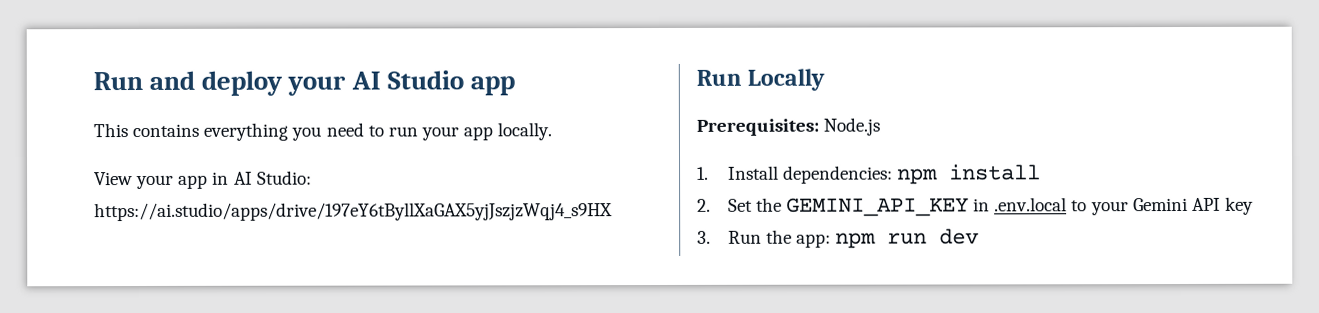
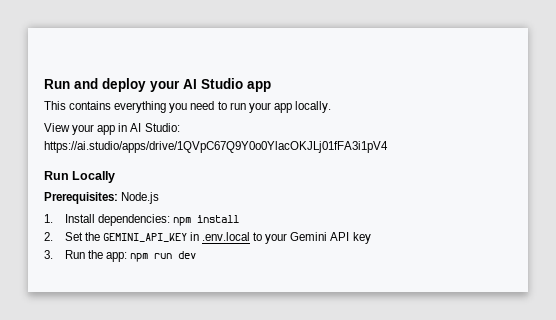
- View your app in AI Studio: https://ai.studio/apps/drive/197eY6tByllXaGAX5yjJszjzWqj4_s9HX
+ View your app in AI Studio: https://ai.studio/apps/drive/1QVpC67Q9Y0o0YlacOKJLj01fFA3i1pV4

